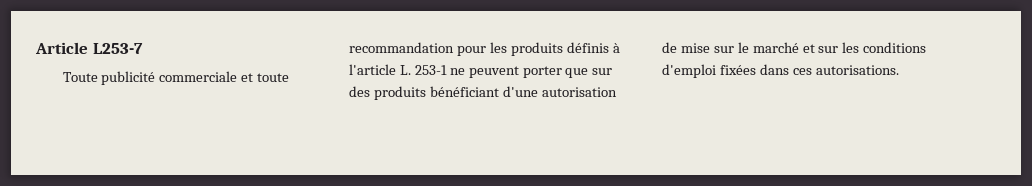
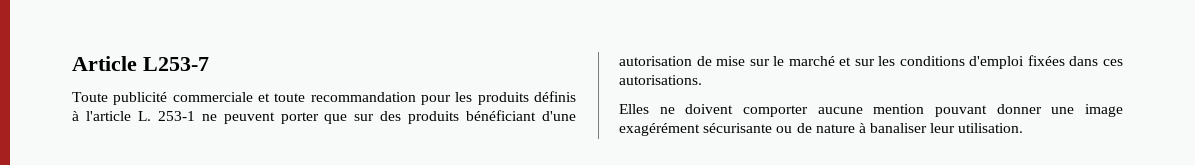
+ Elles ne doivent comporter aucune mention pouvant donner une image exagérément sécurisante ou de nature à banaliser leur utilisation.

